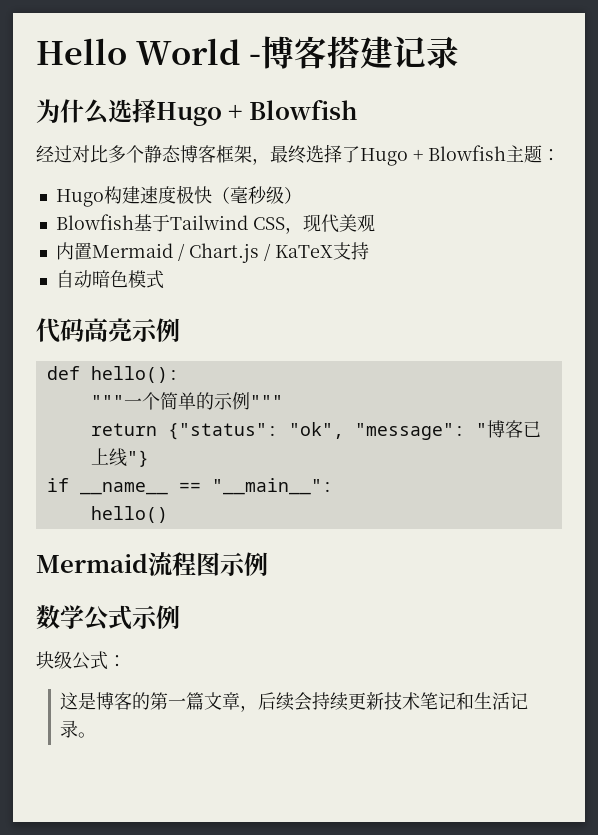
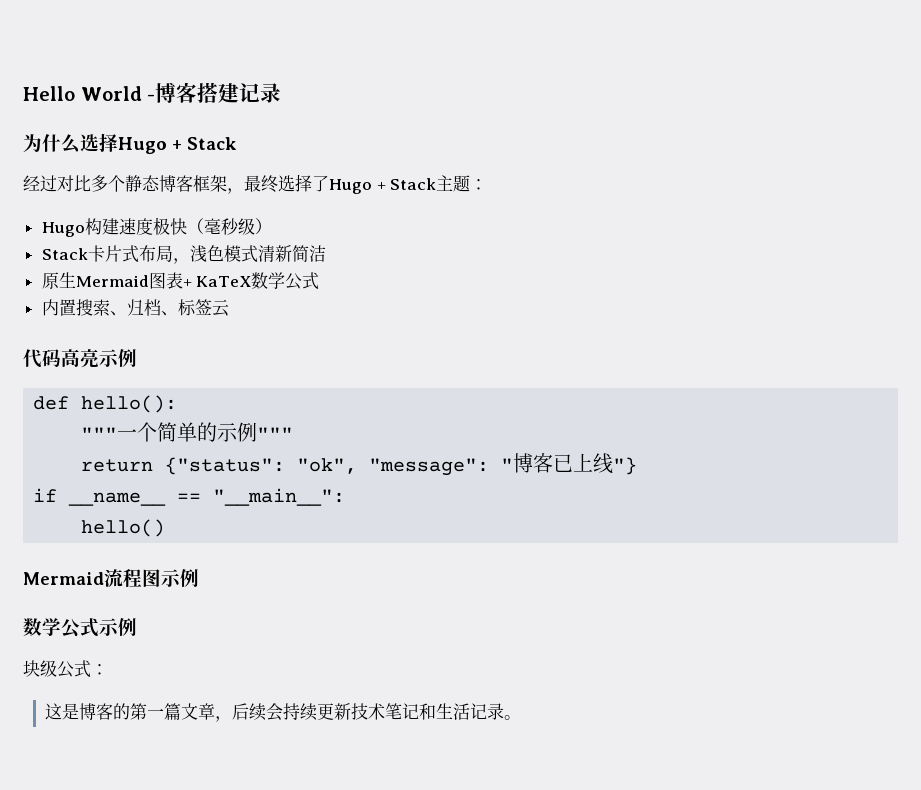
- 为什么选择Hugo + Blowfish
+ 为什么选择Hugo + Stack
- 经过对比多个静态博客框架，最终选择了Hugo + Blowfish主题：
+ 经过对比多个静态博客框架，最终选择了Hugo + Stack主题：
- Blowfish基于Tailwind CSS，现代美观
- 内置Mermaid / Chart.js / KaTeX支持
- 自动暗色模式
+ Stack卡片式布局，浅色模式清新简洁
+ 原生Mermaid图表+ KaTeX数学公式
+ 内置搜索、归档、标签云

